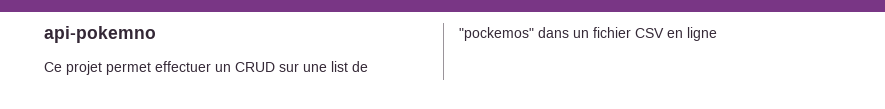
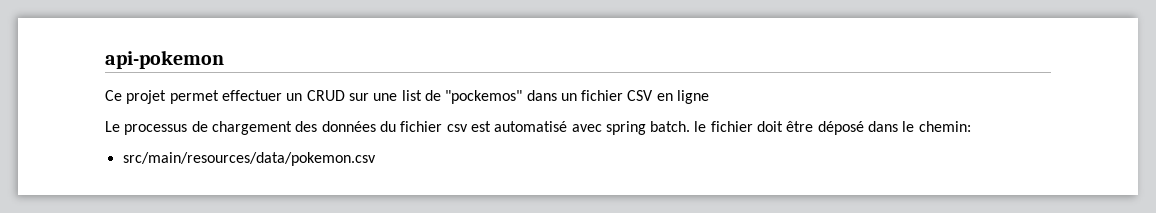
- api-pokemno
+ api-pokemon
+ Le processus de chargement des données du fichier csv est automatisé avec spring batch. le fichier doit être déposé dans le chemin:
+ src/main/resources/data/pokemon.csv

